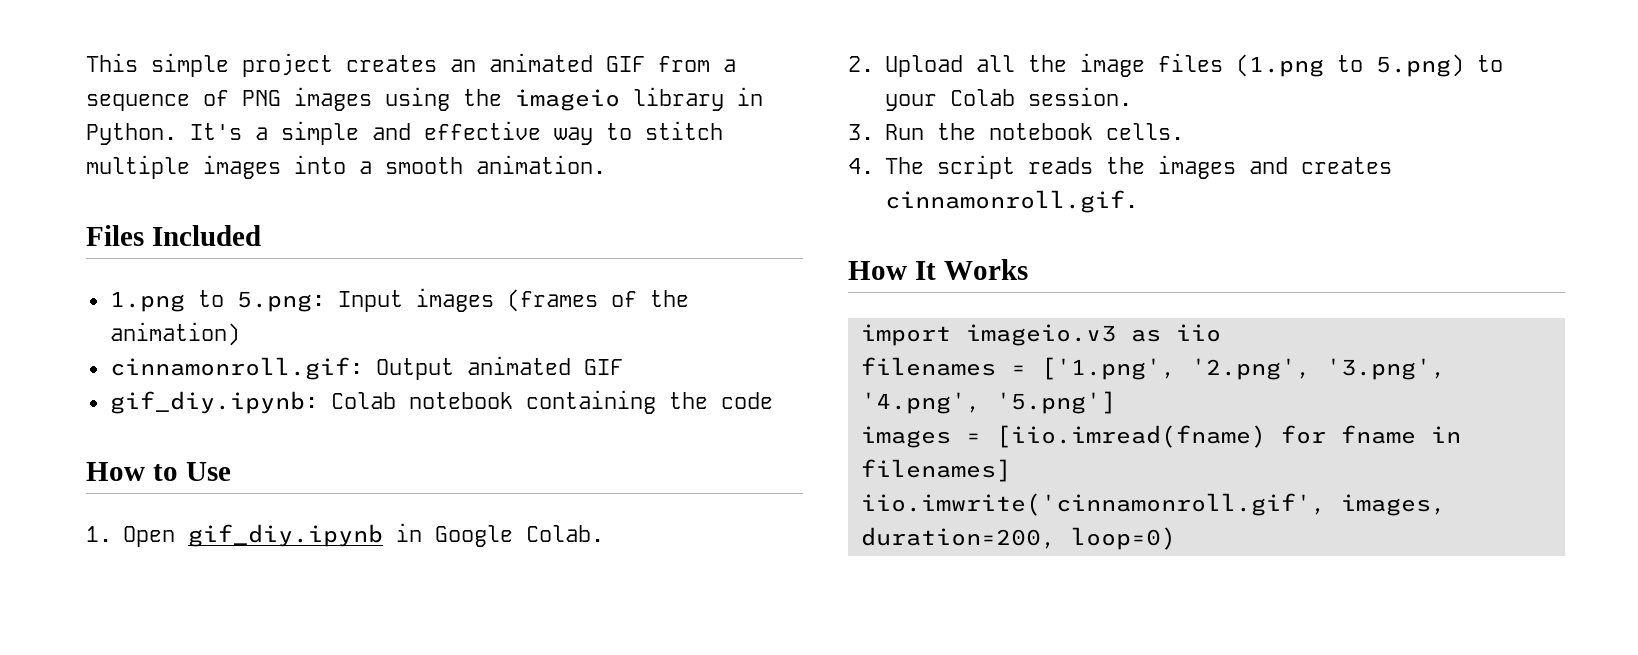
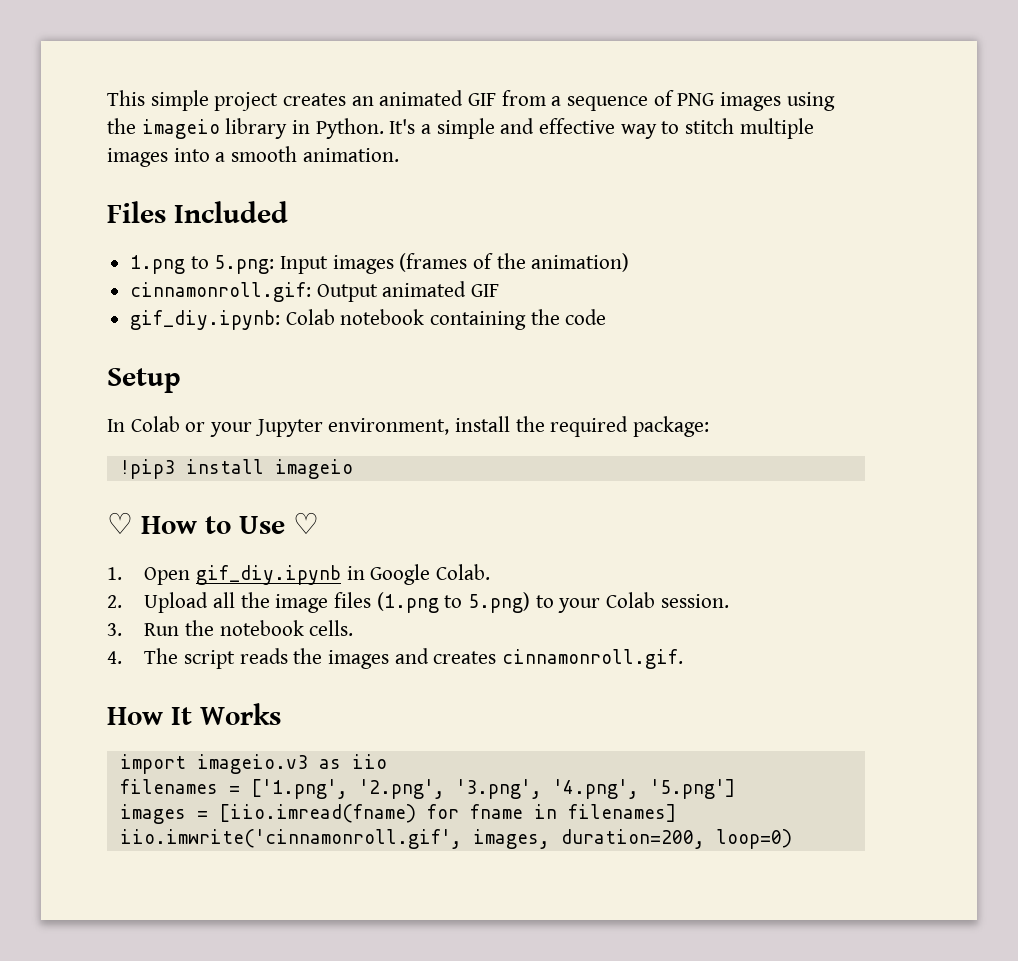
- How to Use
+ Setup
+ In Colab or your Jupyter environment, install the required package:
+ !pip3 install imageio
+ ♡ How to Use ♡

